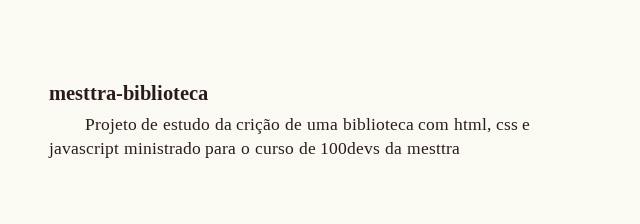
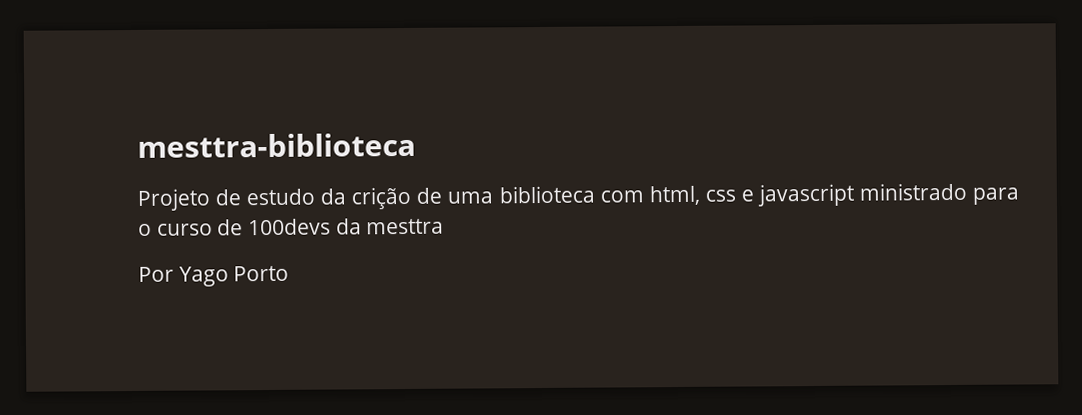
+ Por Yago Porto

